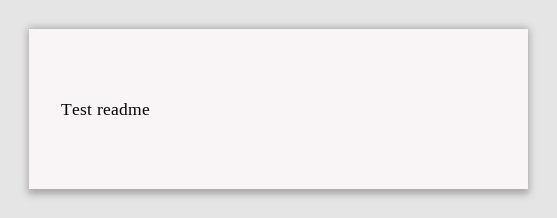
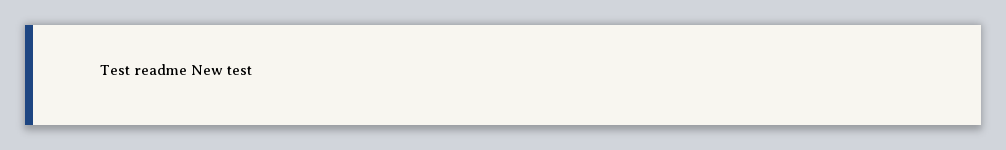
- Test readme
+ Test readme New test

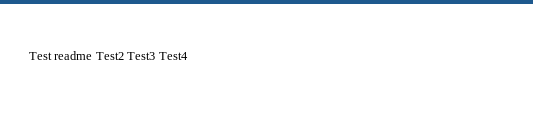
- Test readme New test
+ Test readme Test2 Test3 Test4

